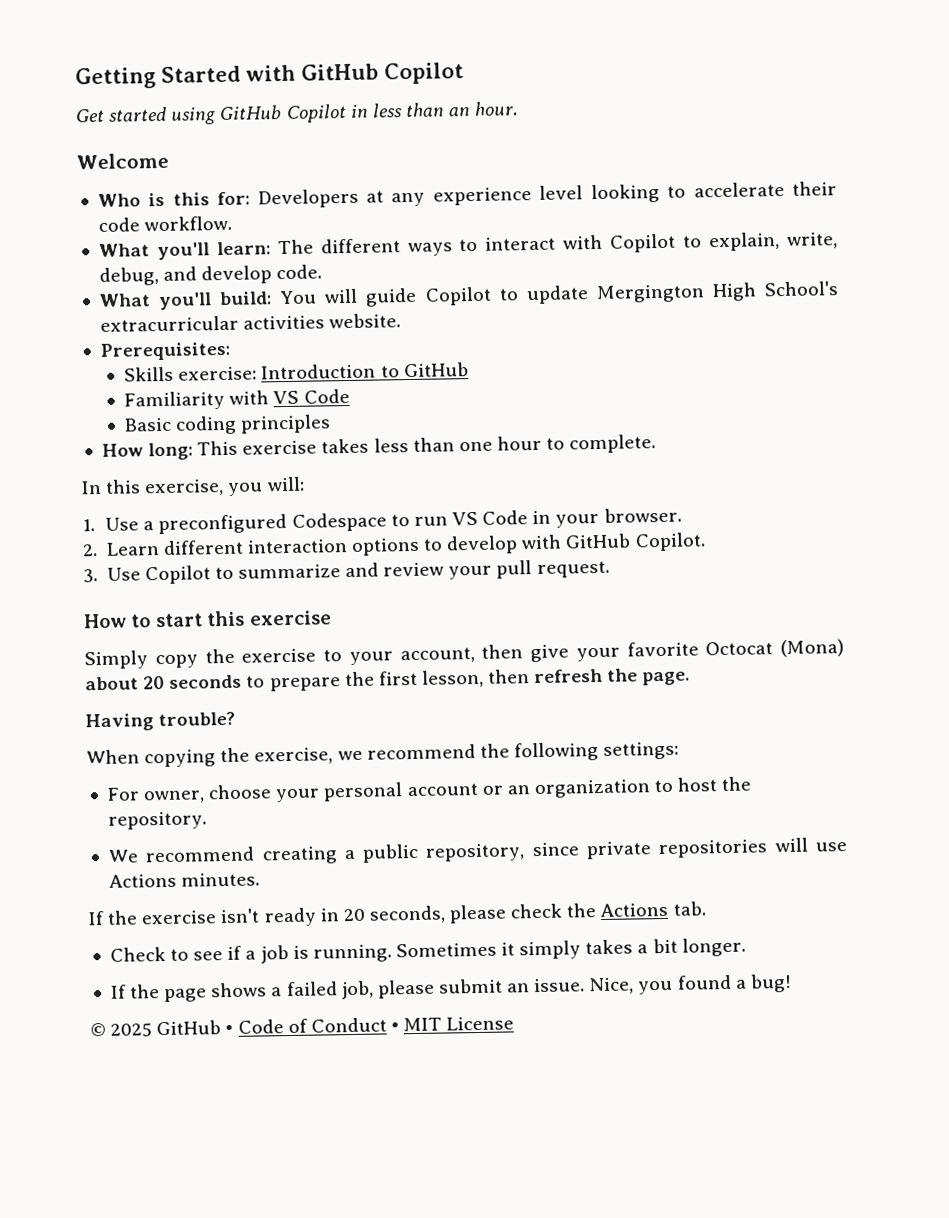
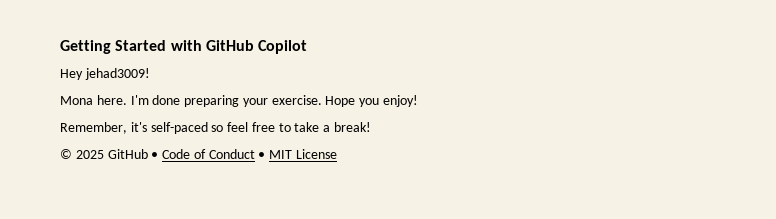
- Get started using GitHub Copilot in less than an hour.
- Welcome
- Who is this for: Developers at any experience level looking to accelerate their code workflow.
- What you'll learn: The different ways to interact with Copilot to explain, write, debug, and develop code.
- What you'll build: You will guide Copilot to update Mergington High School's extracurricular activities website.
- Prerequisites:
- Skills exercise: Introduction to GitHub
- Familiarity with VS Code
- Basic coding principles
- How long: This exercise takes less than one hour to complete.
- In this exercise, you will:
- 1. Use a preconfigured Codespace to run VS Code in your browser.
- 2. Learn different interaction options to develop with GitHub Copilot.
- 3. Use Copilot to summarize and review your pull request.
- How to start this exercise
- Simply copy the exercise to your account, then give your favorite Octocat (Mona) about 20 seconds to prepare the first lesson, then refresh the page.
- Having trouble?
- When copying the exercise, we recommend the following settings:
- For owner, choose your personal account or an organization to host the repository.
- We recommend creating a public repository, since private repositories will use Actions minutes.
- If the exercise isn't ready in 20 seconds, please check the Actions tab.
- Check to see if a job is running. Sometimes it simply takes a bit longer.
- If the page shows a failed job, please submit an issue. Nice, you found a bug!
+ Hey jehad3009!
+ Mona here. I'm done preparing your exercise. Hope you enjoy!
+ Remember, it's self-paced so feel free to take a break!

